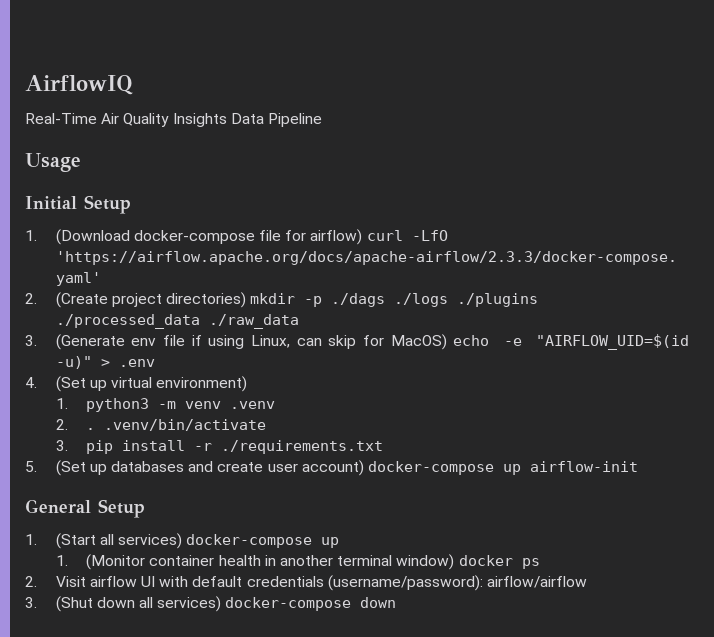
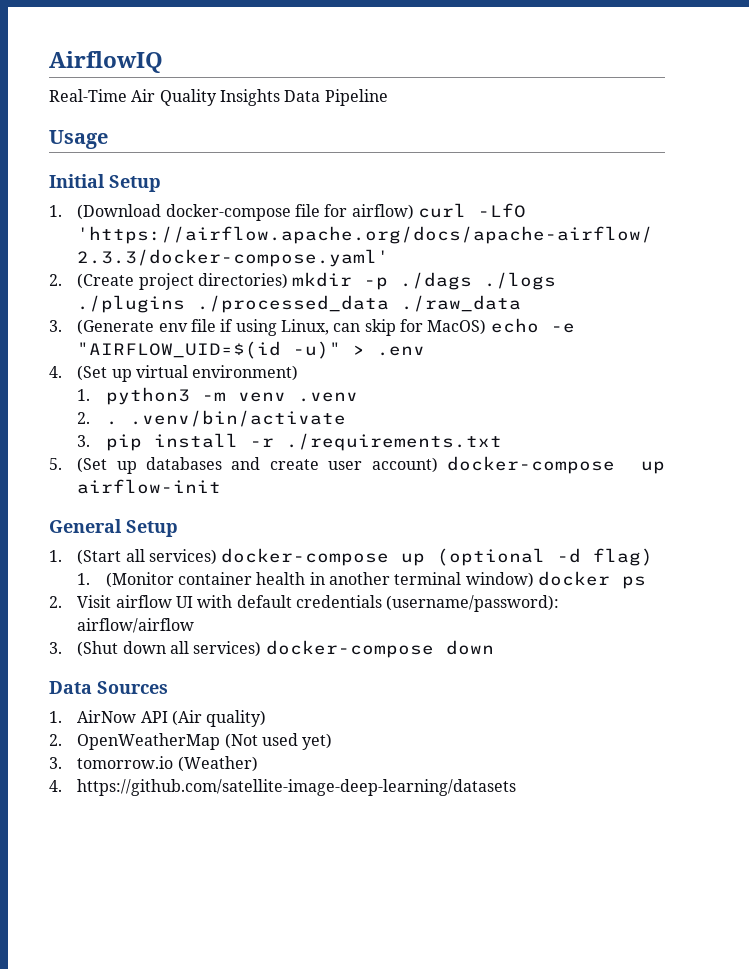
- 1. (Start all services) docker-compose up
+ 1. (Start all services) docker-compose up (optional -d flag)
+ Data Sources
+ 1. AirNow API (Air quality)
+ 2. OpenWeatherMap (Not used yet)
+ 3. tomorrow.io (Weather)
+ 4. https://github.com/satellite-image-deep-learning/datasets

